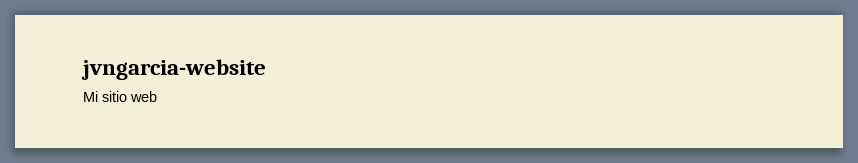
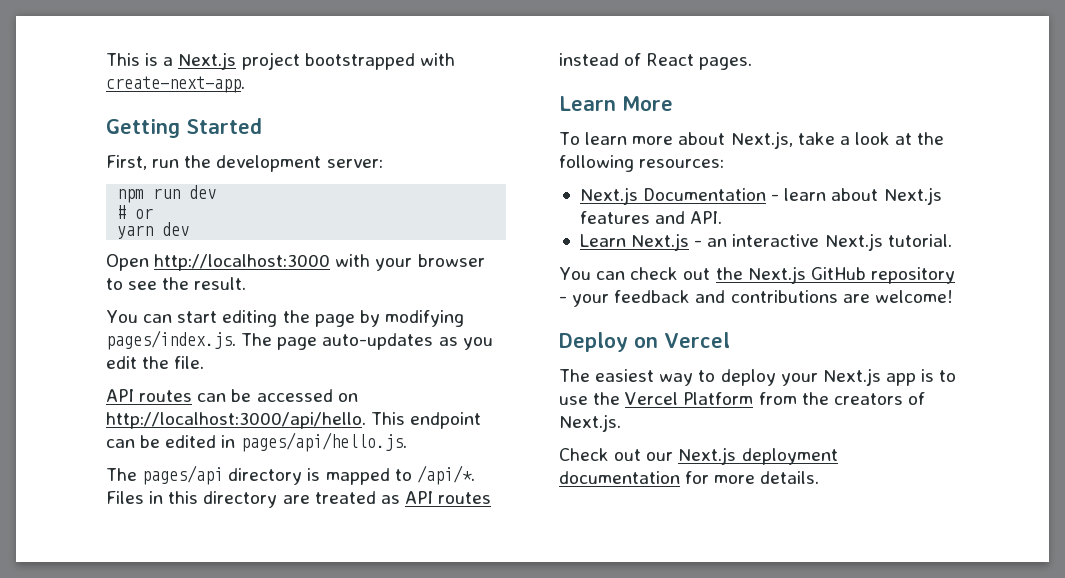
- jvngarcia-website
- Mi sitio web
+ This is a Next.js project bootstrapped with create-next-app.
+ Getting Started
+ First, run the development server:
+ npm run dev
+ # or
+ yarn dev
+ Open http://localhost:3000 with your browser to see the result.
+ You can start editing the page by modifying pages/index.js. The page auto-updates as you edit the file.
+ API routes can be accessed on http://localhost:3000/api/hello. This endpoint can be edited in pages/api/hello.js.
+ The pages/api directory is mapped to /api/*. Files in this directory are treated as API routes instead of React pages.
+ Learn More
+ To learn more about Next.js, take a look at the following resources:
+ Next.js Documentation - learn about Next.js features and API.
+ Learn Next.js - an interactive Next.js tutorial.
+ You can check out the Next.js GitHub repository - your feedback and contributions are welcome!
+ Deploy on Vercel
+ The easiest way to deploy your Next.js app is to use the Vercel Platform from the creators of Next.js.
+ Check out our Next.js deployment documentation for more details.

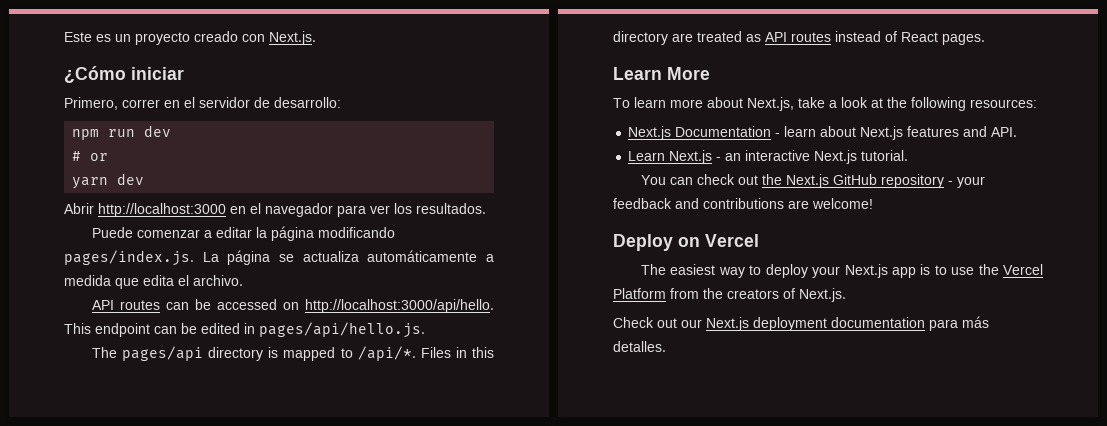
- This is a Next.js project bootstrapped with create-next-app.
- Getting Started
- First, run the development server:
+ Este es un proyecto creado con Next.js.
+ ¿Cómo iniciar
+ Primero, correr en el servidor de desarrollo:
- Open http://localhost:3000 with your browser to see the result.
- You can start editing the page by modifying pages/index.js. The page auto-updates as you edit the file.
+ Abrir http://localhost:3000 en el navegador para ver los resultados.
+ Puede comenzar a editar la página modificando pages/index.js. La página se actualiza automáticamente a medida que edita el archivo.
- Check out our Next.js deployment documentation for more details.
+ Check out our Next.js deployment documentation para más detalles.

